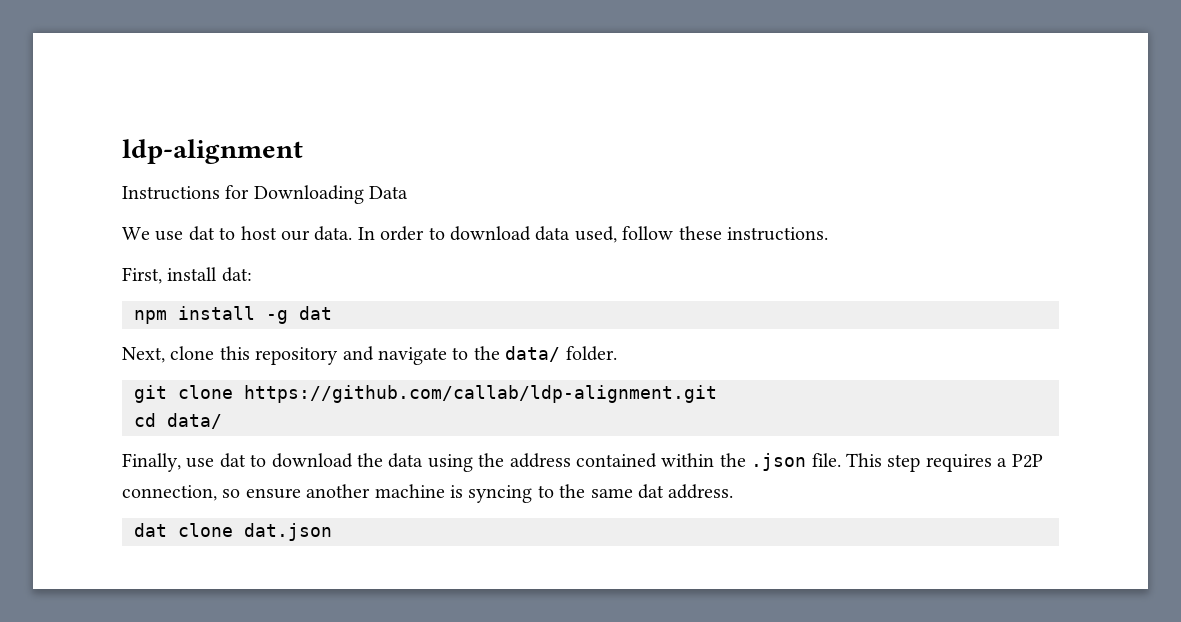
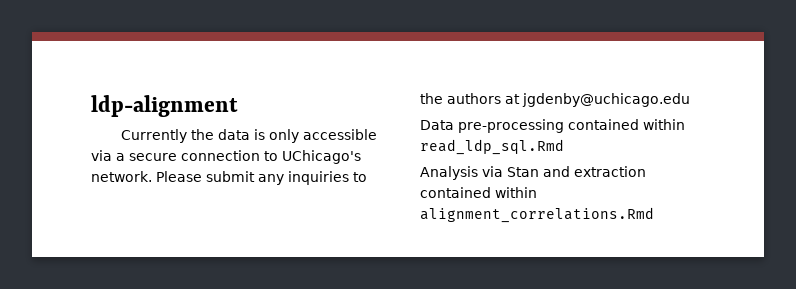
- Instructions for Downloading Data
- We use dat to host our data. In order to download data used, follow these instructions.
- First, install dat:
- npm install -g dat
- Next, clone this repository and navigate to the data/ folder.
- git clone https://github.com/callab/ldp-alignment.git
- cd data/
- Finally, use dat to download the data using the address contained within the .json file. This step requires a P2P connection, so ensure another machine is syncing to the same dat address.
- dat clone dat.json
+ Currently the data is only accessible via a secure connection to UChicago's network. Please submit any inquiries to the authors at jgdenby@uchicago.edu
+ Data pre-processing contained within read_ldp_sql.Rmd
+ Analysis via Stan and extraction contained within alignment_correlations.Rmd

